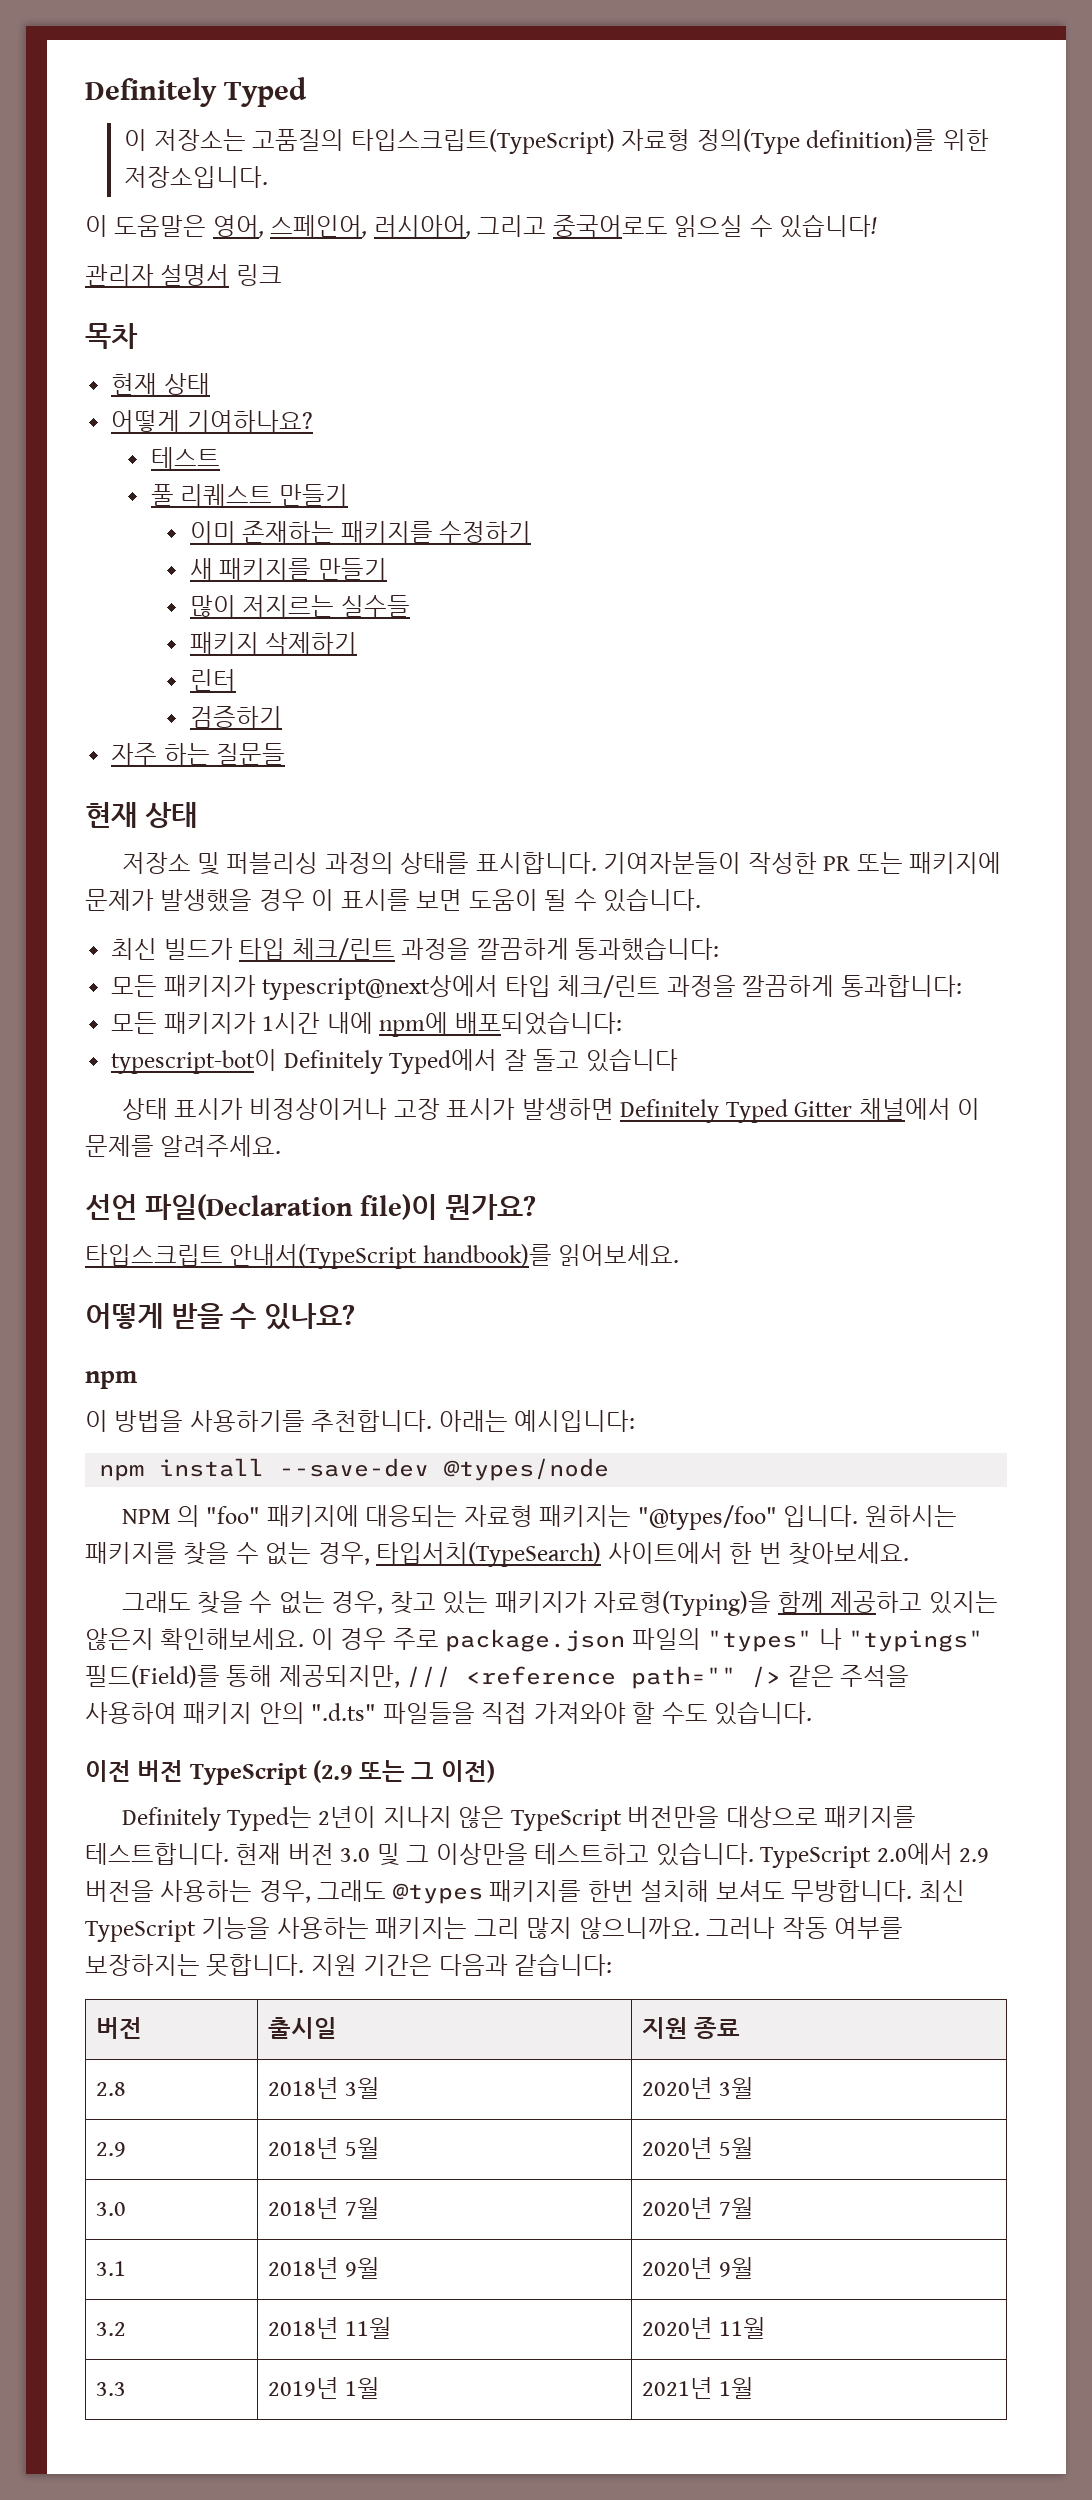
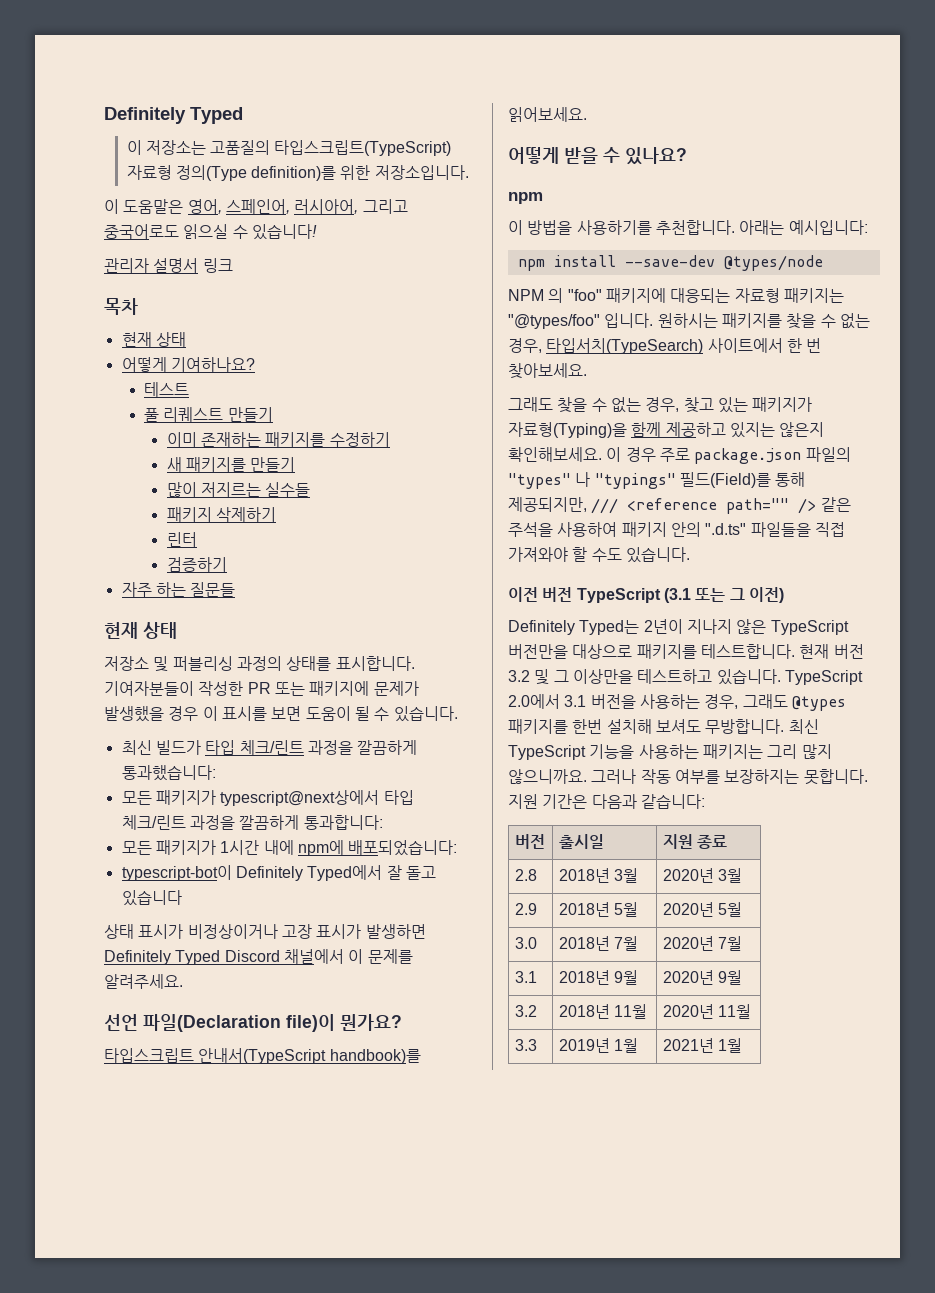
- 상태 표시가 비정상이거나 고장 표시가 발생하면 Definitely Typed Gitter 채널에서 이 문제를 알려주세요.
+ 상태 표시가 비정상이거나 고장 표시가 발생하면 Definitely Typed Discord 채널에서 이 문제를 알려주세요.
- 이전 버전 TypeScript (2.9 또는 그 이전)
+ 이전 버전 TypeScript (3.1 또는 그 이전)
- 현재 버전 3.0 및 그 이상만을 테스트하고 있습니다.
+ 현재 버전 3.2 및 그 이상만을 테스트하고 있습니다.
- TypeScript 2.0에서 2.9 버전을 사용하는 경우, 그래도 @types 패키지를 한번 설치해 보셔도 무방합니다.
+ TypeScript 2.0에서 3.1 버전을 사용하는 경우, 그래도 @types 패키지를 한번 설치해 보셔도 무방합니다.

